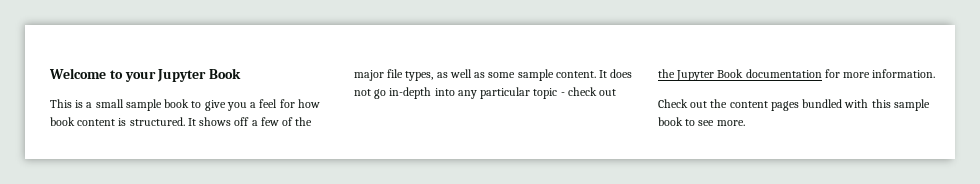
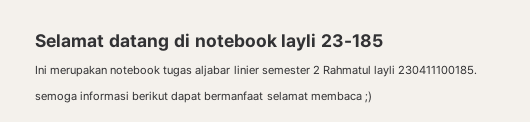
- Welcome to your Jupyter Book
- This is a small sample book to give you a feel for how book content is structured. It shows off a few of the major file types, as well as some sample content. It does not go in-depth into any particular topic - check out the Jupyter Book documentation for more information.
- Check out the content pages bundled with this sample book to see more.
+ Selamat datang di notebook layli 23-185
+ Ini merupakan notebook tugas aljabar linier semester 2 Rahmatul layli 230411100185.
+ semoga informasi berikut dapat bermanfaat selamat membaca ;)

